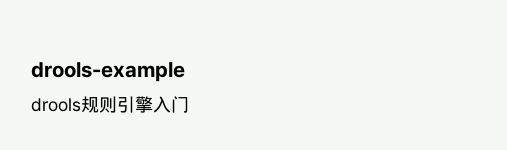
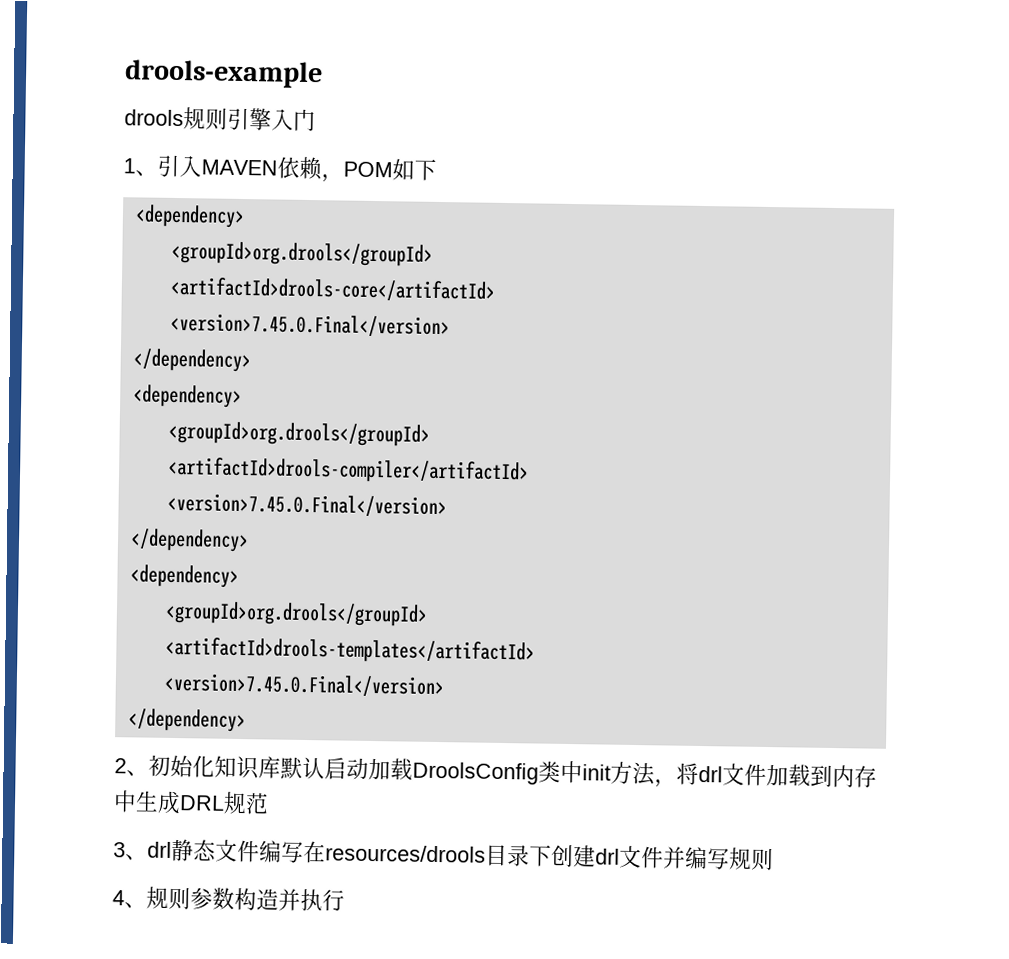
+ 1、引入MAVEN依赖，POM如下
+ <dependency>
+ <groupId>org.drools</groupId>
+ <artifactId>drools-core</artifactId>
+ <version>7.45.0.Final</version>
+ </dependency>
+ <dependency>
+ <groupId>org.drools</groupId>
+ <artifactId>drools-compiler</artifactId>
+ <version>7.45.0.Final</version>
+ </dependency>
+ <dependency>
+ <groupId>org.drools</groupId>
+ <artifactId>drools-templates</artifactId>
+ <version>7.45.0.Final</version>
+ </dependency>
+ 2、初始化知识库默认启动加载DroolsConfig类中init方法，将drl文件加载到内存中生成DRL规范
+ 3、drl静态文件编写在resources/drools目录下创建drl文件并编写规则
+ 4、规则参数构造并执行

